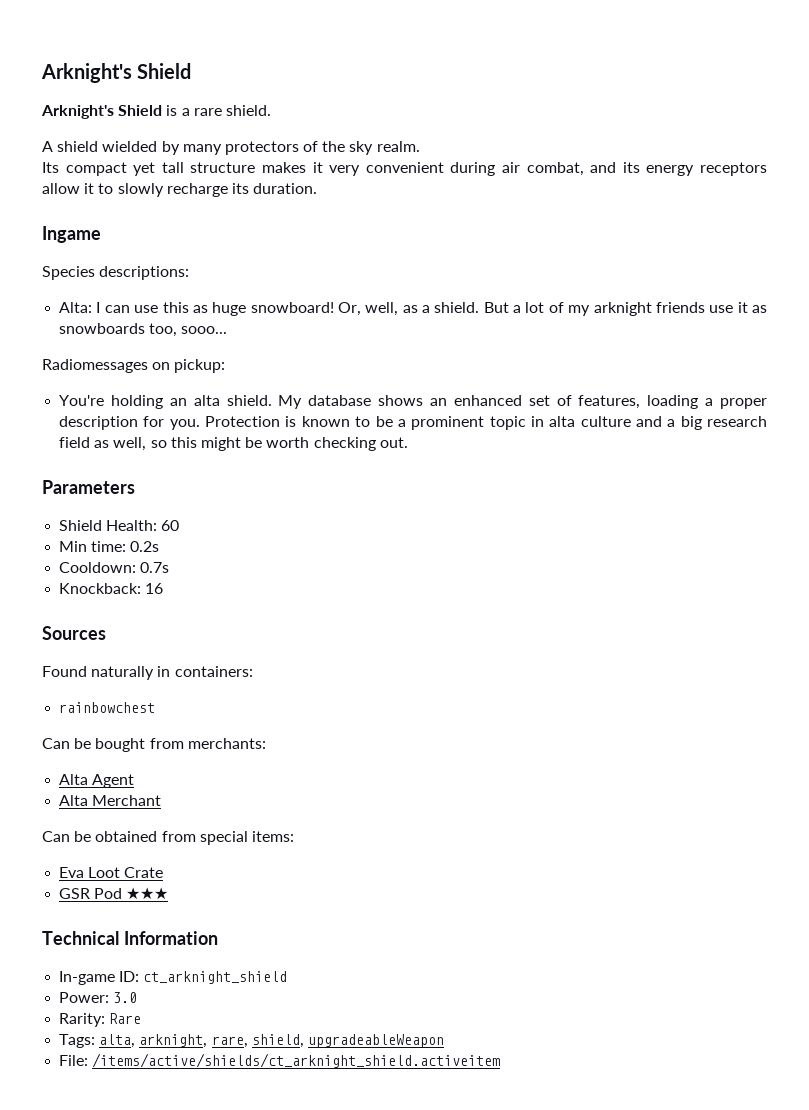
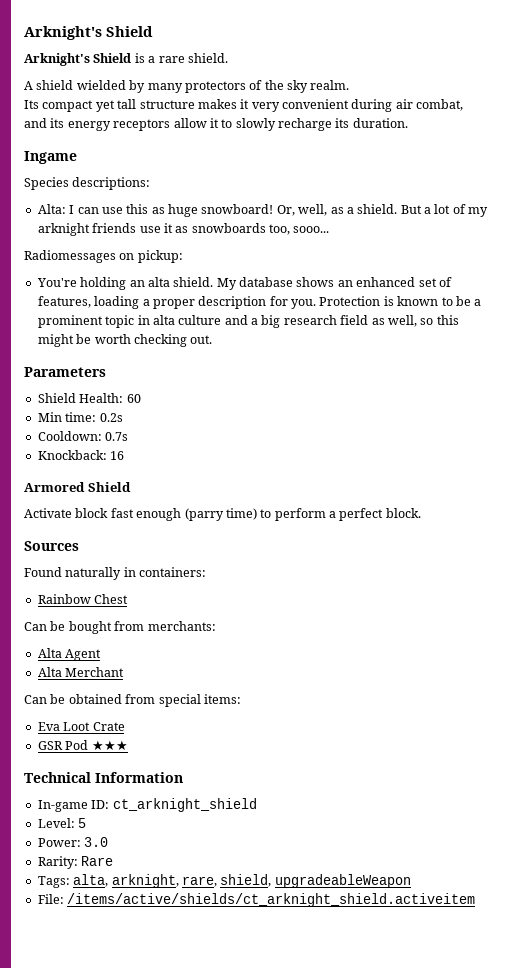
+ Armored Shield
+ Activate block fast enough (parry time) to perform a perfect block.
- rainbowchest
+ Rainbow Chest
+ Level: 5

